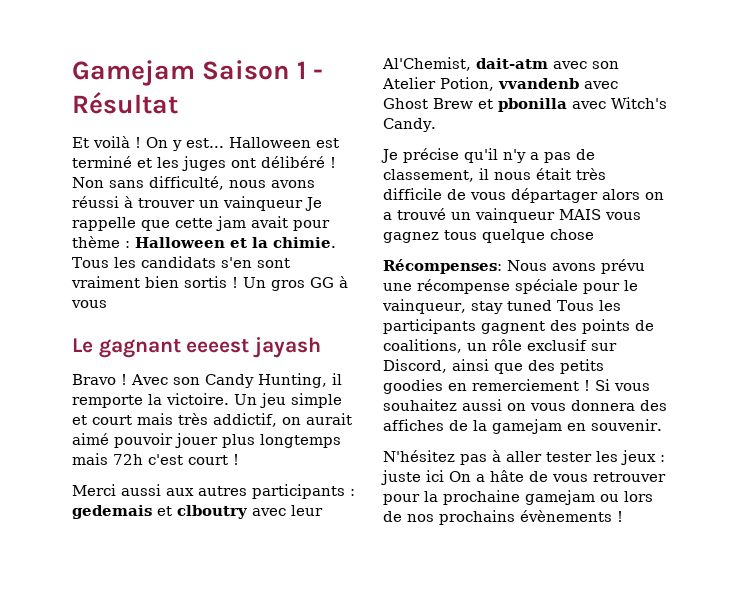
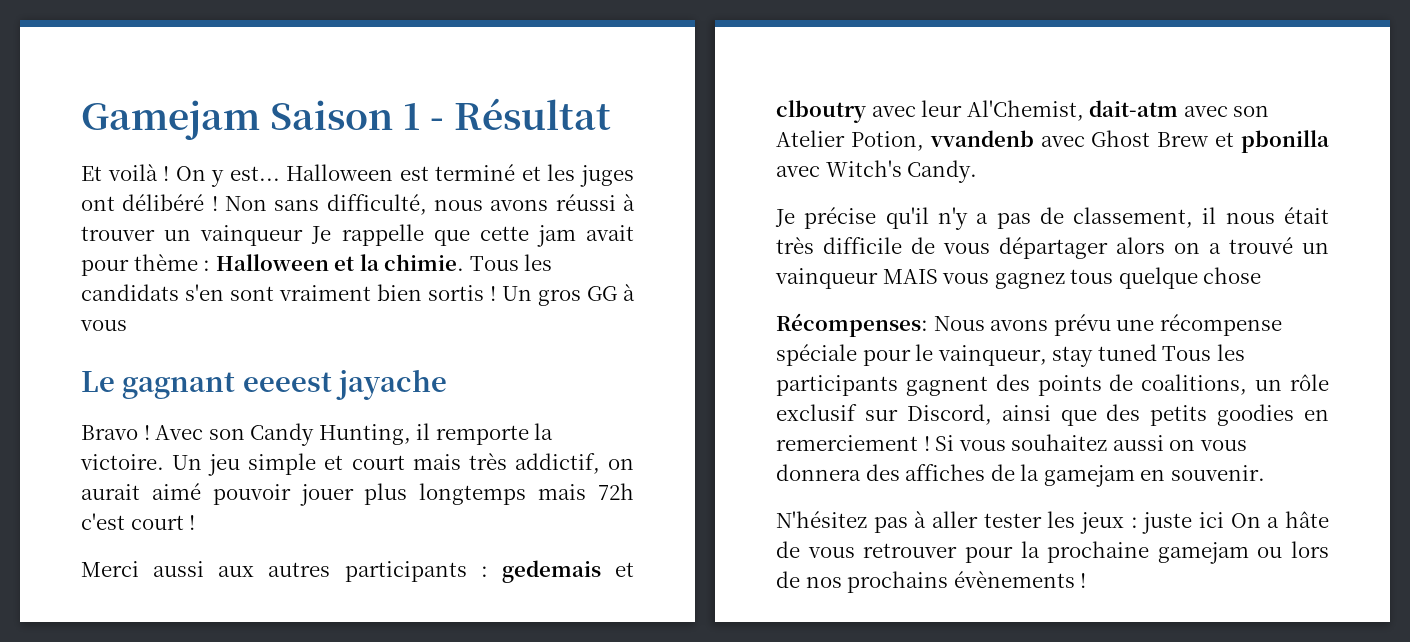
- Le gagnant eeeest jayash
+ Le gagnant eeeest jayache

